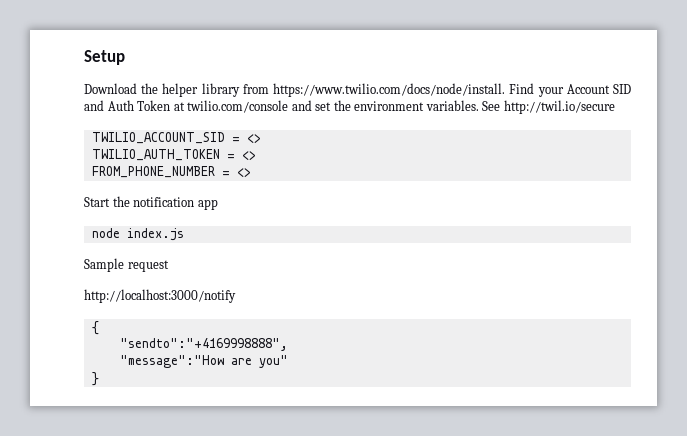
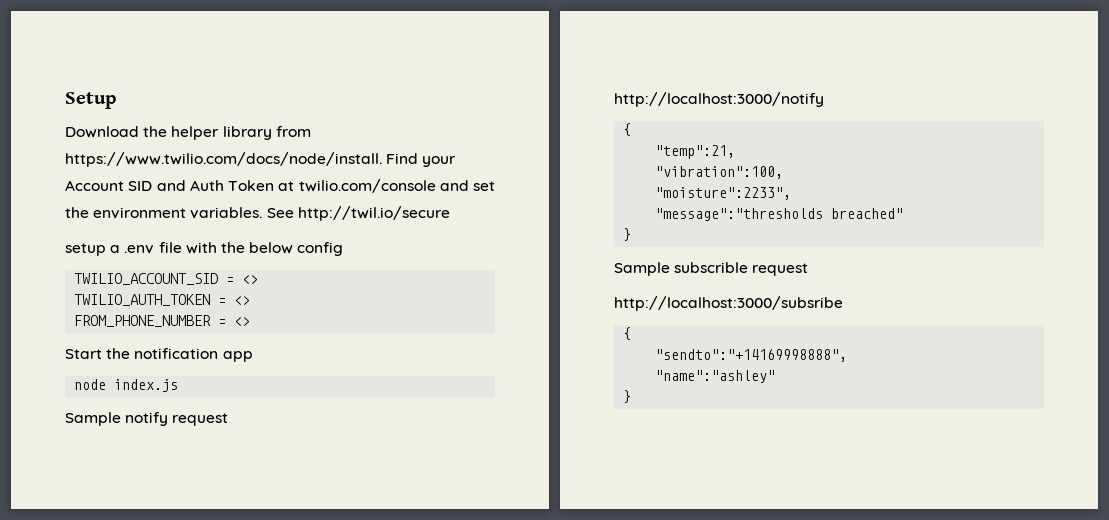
+ setup a .env file with the below config
- Sample request
+ Sample notify request
- "sendto":"+4169998888",
- "message":"How are you"
+ "temp":21,
+ "vibration":100,
+ "moisture":2233",
+ "message":"thresholds breached"
+ }
+ Sample subscrible request
+ http://localhost:3000/subsribe
+ {
+ "sendto":"+14169998888",
+ "name":"ashley"

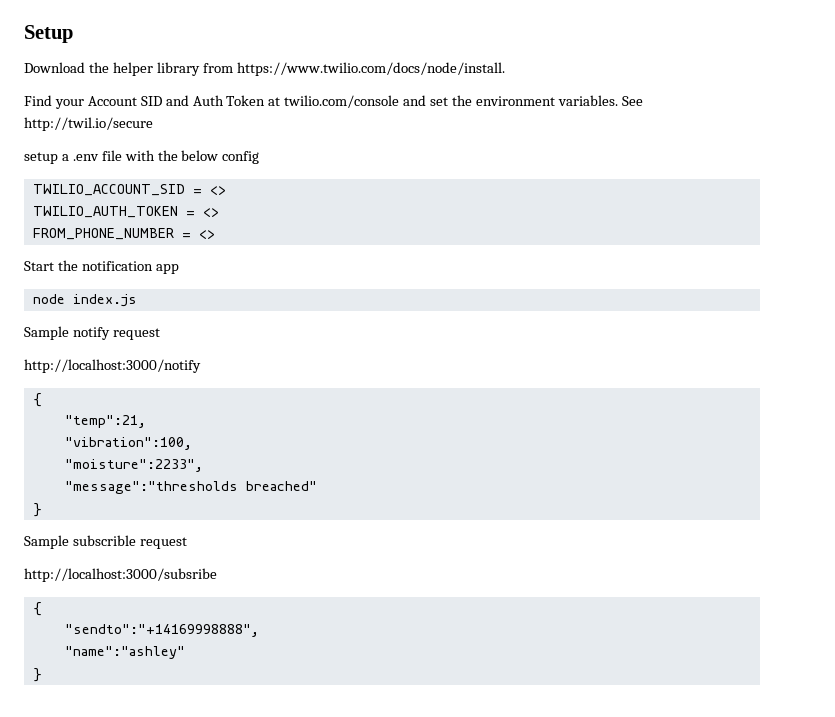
- Download the helper library from https://www.twilio.com/docs/node/install. Find your Account SID and Auth Token at twilio.com/console and set the environment variables.
+ Download the helper library from https://www.twilio.com/docs/node/install.
+ Find your Account SID and Auth Token at twilio.com/console and set the environment variables.

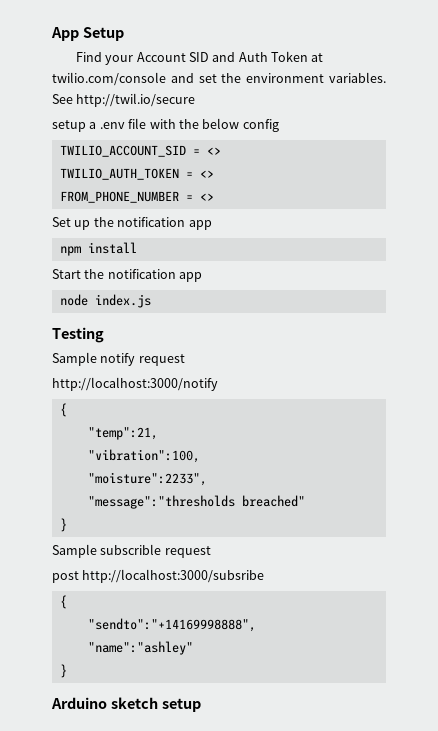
- Setup
+ App Setup
- Download the helper library from https://www.twilio.com/docs/node/install.
+ Set up the notification app
+ npm install
+ Testing
- http://localhost:3000/subsribe
+ post http://localhost:3000/subsribe
+ Arduino sketch setup

